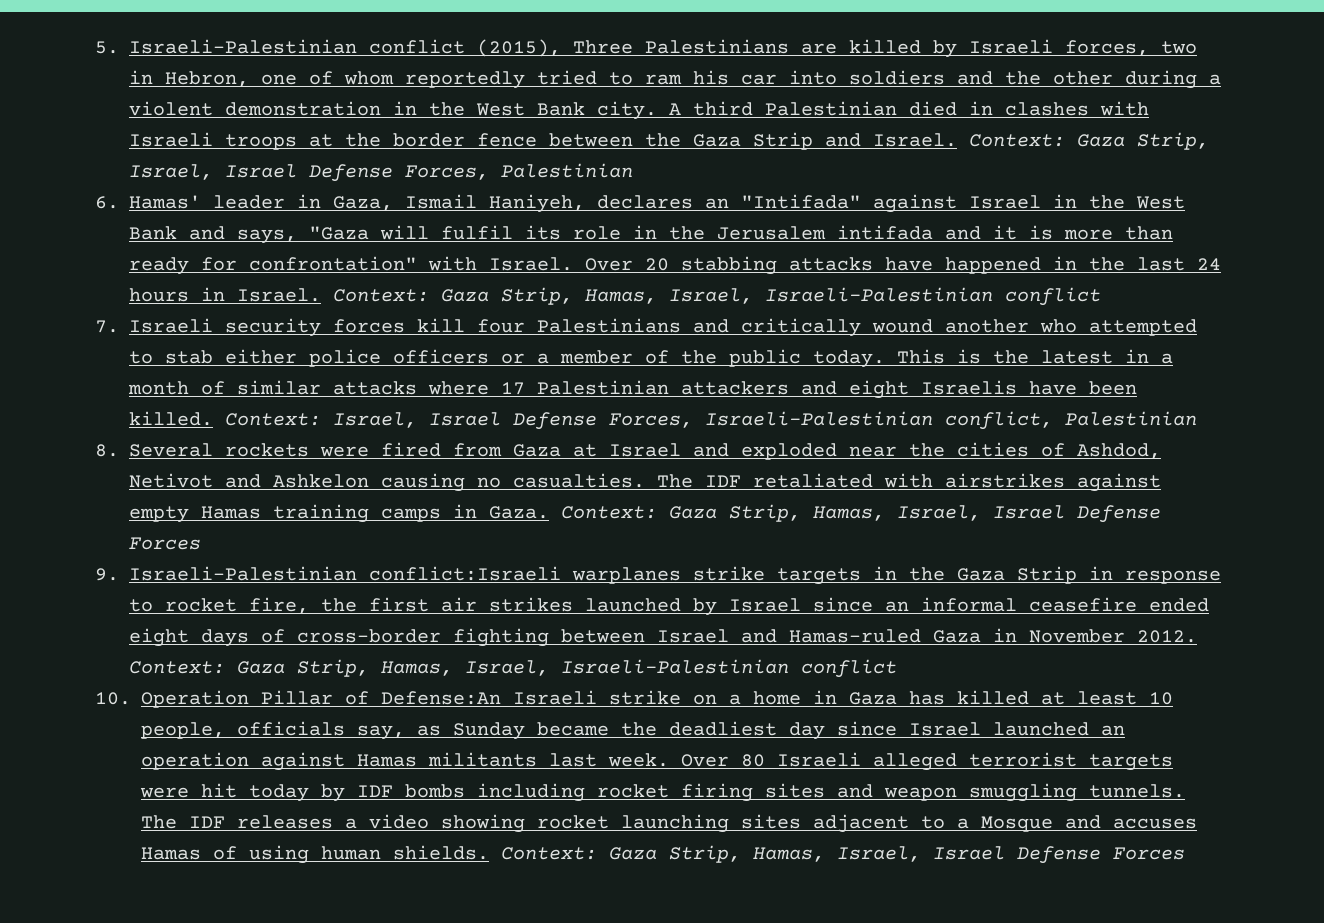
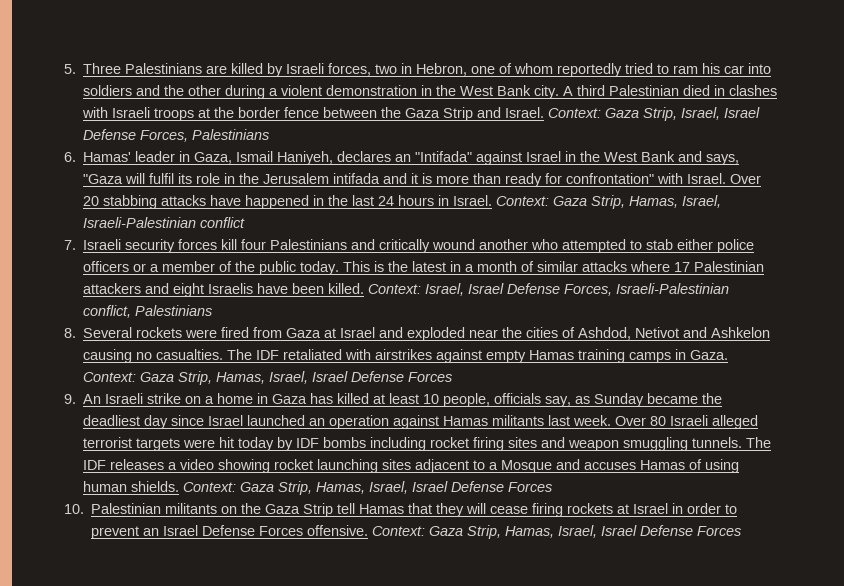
- 5. Israeli-Palestinian conflict (2015), Three Palestinians are killed by Israeli forces, two in Hebron, one of whom reportedly tried to ram his car into soldiers and the other during a violent demonstration in the West Bank city.
+ 5. Three Palestinians are killed by Israeli forces, two in Hebron, one of whom reportedly tried to ram his car into soldiers and the other during a violent demonstration in the West Bank city.
- Context: Gaza Strip, Israel, Israel Defense Forces, Palestinian
+ Context: Gaza Strip, Israel, Israel Defense Forces, Palestinians
- Context: Israel, Israel Defense Forces, Israeli-Palestinian conflict, Palestinian
+ Context: Israel, Israel Defense Forces, Israeli-Palestinian conflict, Palestinians
- 9. Israeli-Palestinian conflict:Israeli warplanes strike targets in the Gaza Strip in response to rocket fire, the first air strikes launched by Israel since an informal ceasefire ended eight days of cross-border fighting between Israel and Hamas-ruled Gaza in November 2012. Context: Gaza Strip, Hamas, Israel, Israeli-Palestinian conflict
- 10. Operation Pillar of Defense:An Israeli strike on a home in Gaza has killed at least 10 people, officials say, as Sunday became the deadliest day since Israel launched an operation against Hamas militants last week.
+ 9. An Israeli strike on a home in Gaza has killed at least 10 people, officials say, as Sunday became the deadliest day since Israel launched an operation against Hamas militants last week.
+ 10. Palestinian militants on the Gaza Strip tell Hamas that they will cease firing rockets at Israel in order to prevent an Israel Defense Forces offensive. Context: Gaza Strip, Hamas, Israel, Israel Defense Forces

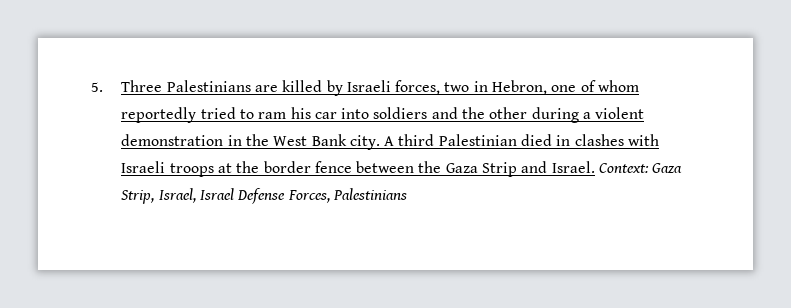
- 6. Hamas' leader in Gaza, Ismail Haniyeh, declares an "Intifada" against Israel in the West Bank and says, "Gaza will fulfil its role in the Jerusalem intifada and it is more than ready for confrontation" with Israel. Over 20 stabbing attacks have happened in the last 24 hours in Israel. Context: Gaza Strip, Hamas, Israel, Israeli-Palestinian conflict
- 7. Israeli security forces kill four Palestinians and critically wound another who attempted to stab either police officers or a member of the public today. This is the latest in a month of similar attacks where 17 Palestinian attackers and eight Israelis have been killed. Context: Israel, Israel Defense Forces, Israeli-Palestinian conflict, Palestinians
- 8. Several rockets were fired from Gaza at Israel and exploded near the cities of Ashdod, Netivot and Ashkelon causing no casualties. The IDF retaliated with airstrikes against empty Hamas training camps in Gaza. Context: Gaza Strip, Hamas, Israel, Israel Defense Forces
- 9. An Israeli strike on a home in Gaza has killed at least 10 people, officials say, as Sunday became the deadliest day since Israel launched an operation against Hamas militants last week. Over 80 Israeli alleged terrorist targets were hit today by IDF bombs including rocket firing sites and weapon smuggling tunnels. The IDF releases a video showing rocket launching sites adjacent to a Mosque and accuses Hamas of using human shields. Context: Gaza Strip, Hamas, Israel, Israel Defense Forces
- 10. Palestinian militants on the Gaza Strip tell Hamas that they will cease firing rockets at Israel in order to prevent an Israel Defense Forces offensive. Context: Gaza Strip, Hamas, Israel, Israel Defense Forces

